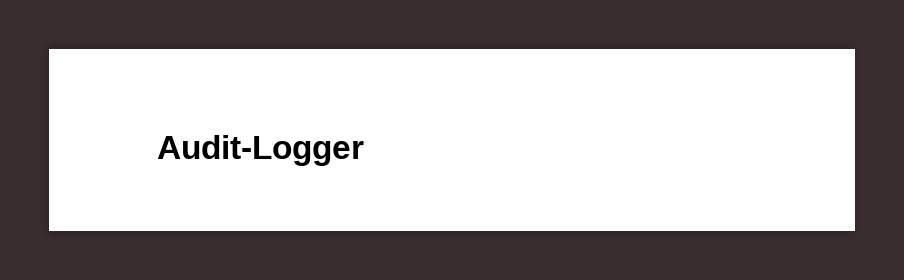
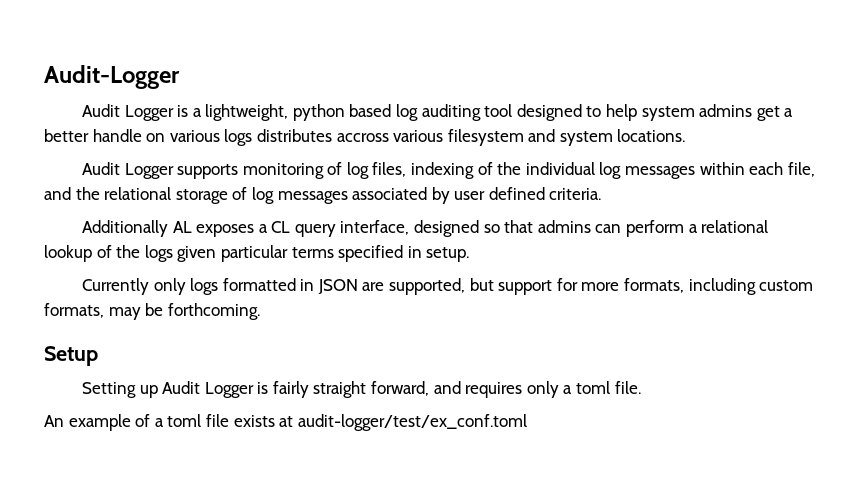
+ Audit Logger is a lightweight, python based log auditing tool designed to help system admins get a better handle on various logs distributes accross various filesystem and system locations.
+ Audit Logger supports monitoring of log files, indexing of the individual log messages within each file, and the relational storage of log messages associated by user defined criteria.
+ Additionally AL exposes a CL query interface, designed so that admins can perform a relational lookup of the logs given particular terms specified in setup.
+ Currently only logs formatted in JSON are supported, but support for more formats, including custom formats, may be forthcoming.
+ Setup
+ Setting up Audit Logger is fairly straight forward, and requires only a toml file.
+ An example of a toml file exists at audit-logger/test/ex_conf.toml

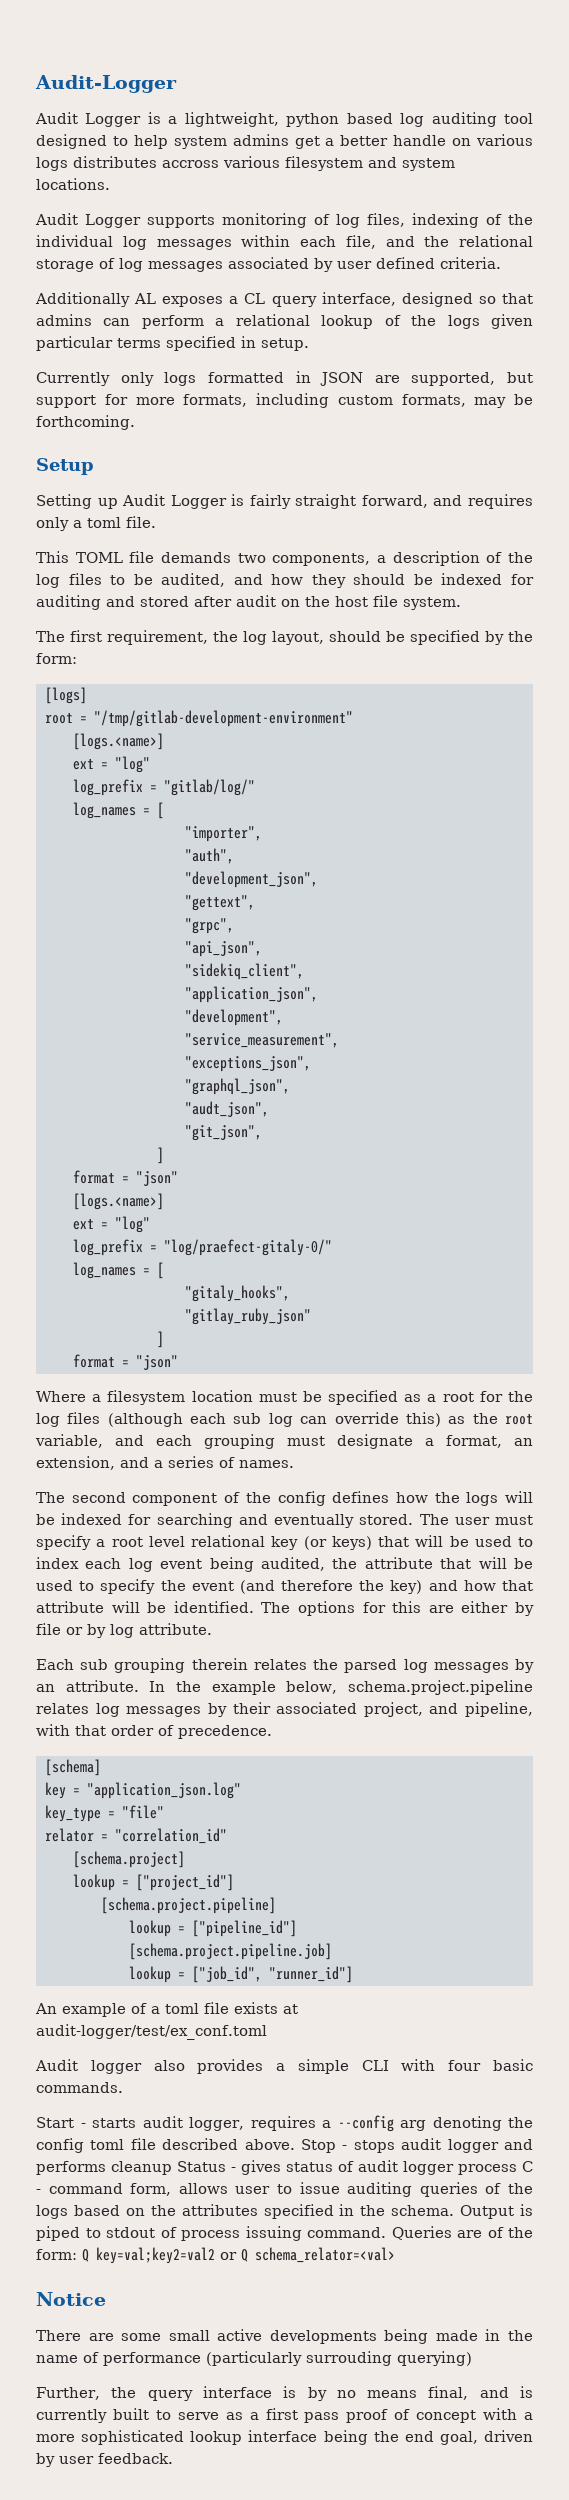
+ This TOML file demands two components, a description of the log files to be audited, and how they should be indexed for auditing and stored after audit on the host file system.
+ The first requirement, the log layout, should be specified by the form:
+ [logs]
+ root = "/tmp/gitlab-development-environment"
+ [logs.<name>]
+ ext = "log"
+ log_prefix = "gitlab/log/"
+ log_names = [
+ "importer",
+ "auth",
+ "development_json",
+ "gettext",
+ "grpc",
+ "api_json",
+ "sidekiq_client",
+ "application_json",
+ "development",
+ "service_measurement",
+ "exceptions_json",
+ "graphql_json",
+ "audt_json",
+ "git_json",
+ ]
+ format = "json"
+ [logs.<name>]
+ ext = "log"
+ log_prefix = "log/praefect-gitaly-0/"
+ log_names = [
+ "gitaly_hooks",
+ "gitlay_ruby_json"
+ ]
+ format = "json"
+ Where a filesystem location must be specified as a root for the log files (although each sub log can override this) as the root variable, and each grouping must designate a format, an extension, and a series of names.
+ The second component of the config defines how the logs will be indexed for searching and eventually stored. The user must specify a root level relational key (or keys) that will be used to index each log event being audited, the attribute that will be used to specify the event (and therefore the key) and how that attribute will be identified. The options for this are either by file or by log attribute.
+ Each sub grouping therein relates the parsed log messages by an attribute. In the example below, schema.project.pipeline relates log messages by their associated project, and pipeline, with that order of precedence.
+ [schema]
+ key = "application_json.log"
+ key_type = "file"
+ relator = "correlation_id"
+ [schema.project]
+ lookup = ["project_id"]
+ [schema.project.pipeline]
+ lookup = ["pipeline_id"]
+ [schema.project.pipeline.job]
+ lookup = ["job_id", "runner_id"]
+ Audit logger also provides a simple CLI with four basic commands.
+ Start - starts audit logger, requires a --config arg denoting the config toml file described above. Stop - stops audit logger and performs cleanup Status - gives status of audit logger process C - command form, allows user to issue auditing queries of the logs based on the attributes specified in the schema. Output is piped to stdout of process issuing command. Queries are of the form: Q key=val;key2=val2 or Q schema_relator=<val>
+ Notice
+ There are some small active developments being made in the name of performance (particularly surrouding querying)
+ Further, the query interface is by no means final, and is currently built to serve as a first pass proof of concept with a more sophisticated lookup interface being the end goal, driven by user feedback.

